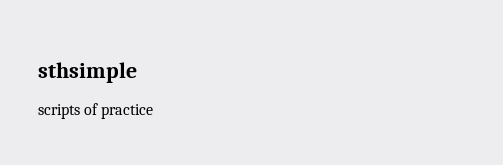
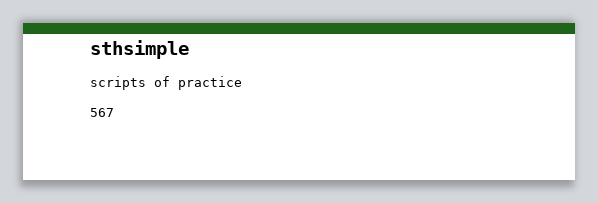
+ 567

